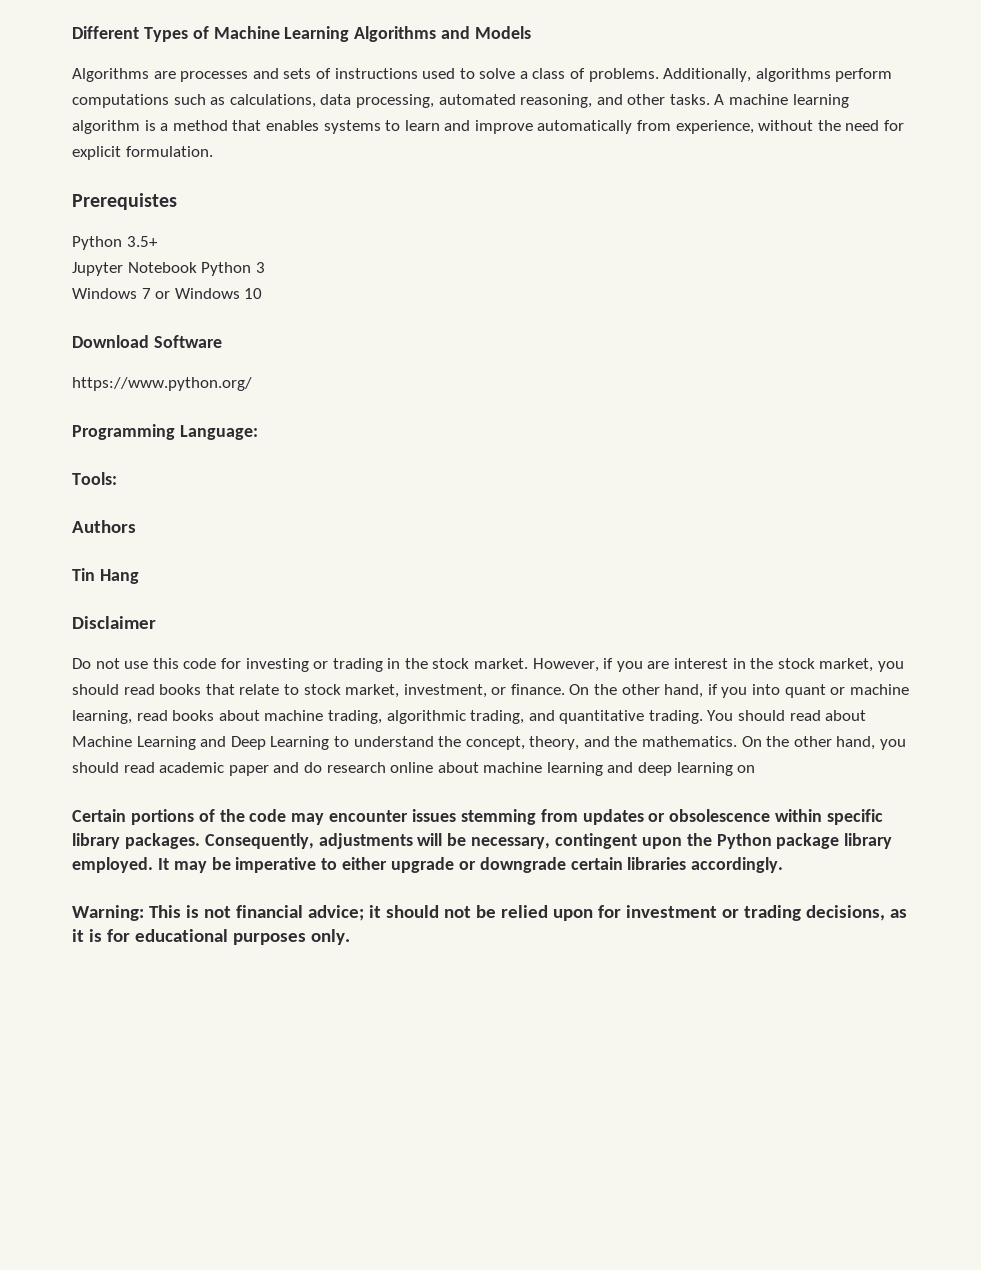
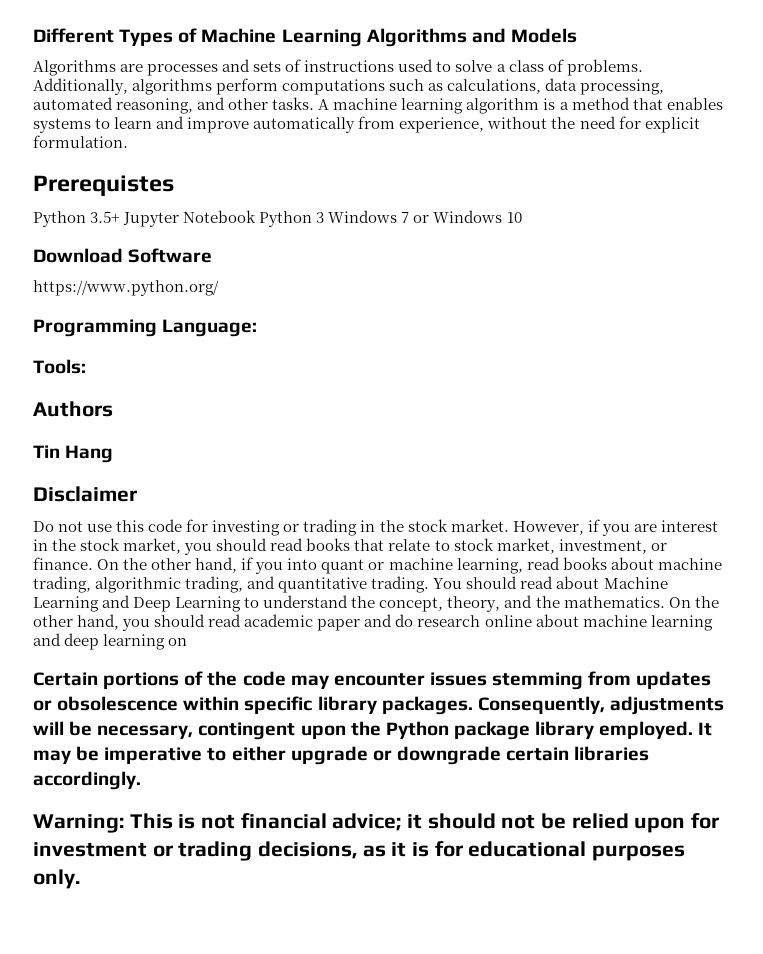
- Python 3.5+
- Jupyter Notebook Python 3
- Windows 7 or Windows 10
+ Python 3.5+ Jupyter Notebook Python 3 Windows 7 or Windows 10

